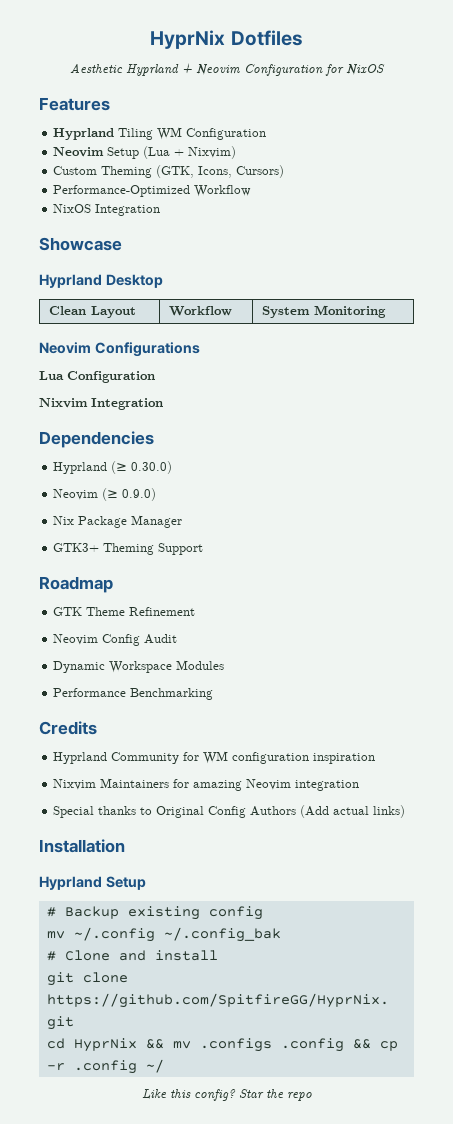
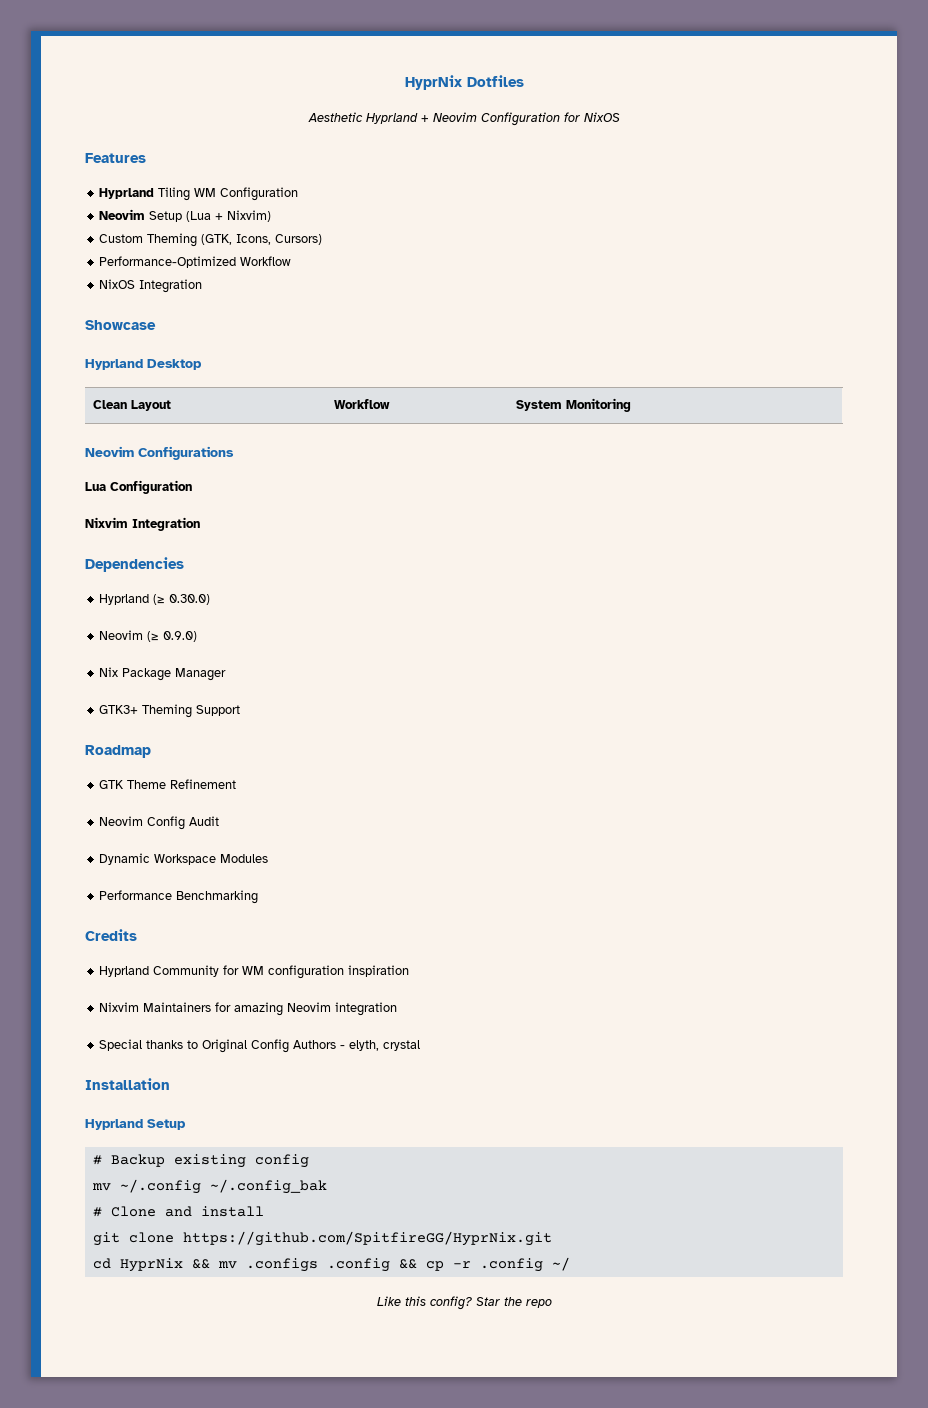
- Special thanks to Original Config Authors (Add actual links)
+ Special thanks to Original Config Authors - elyth, crystal

